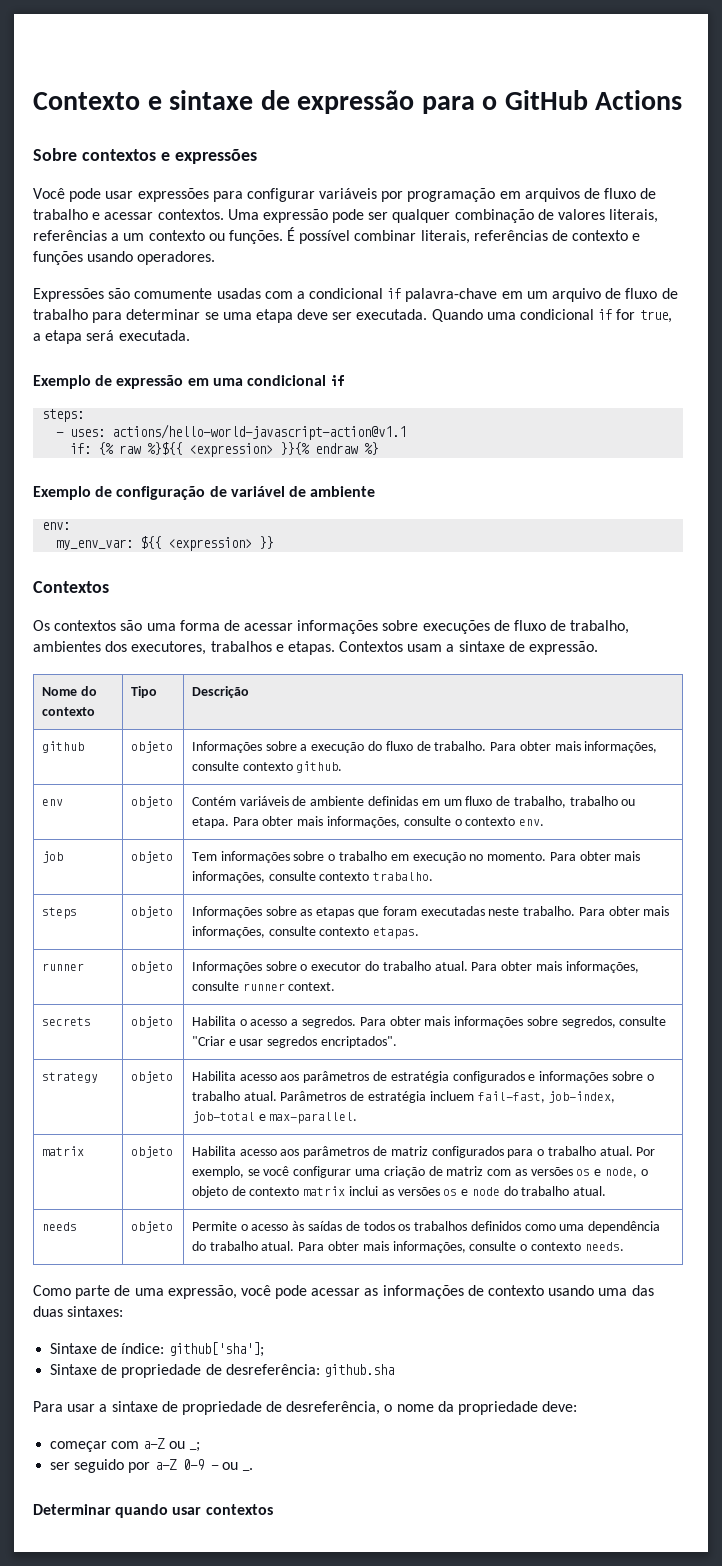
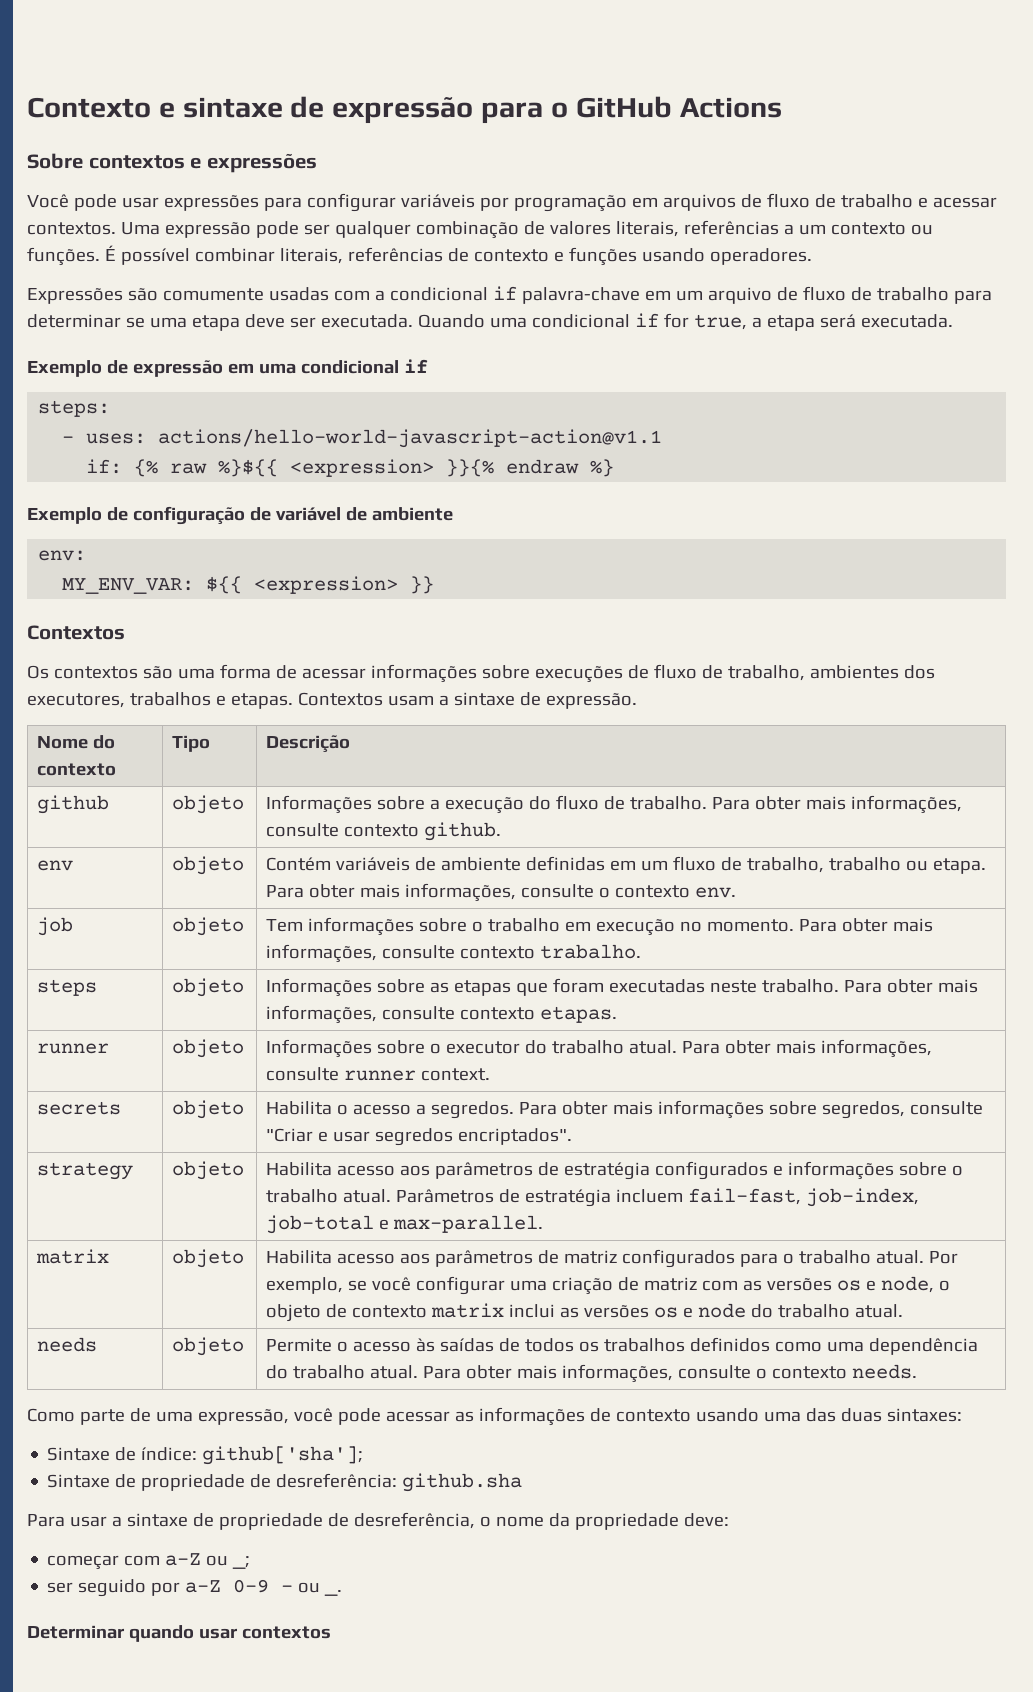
- my_env_var: ${{ <expression> }}
+ MY_ENV_VAR: ${{ <expression> }}

